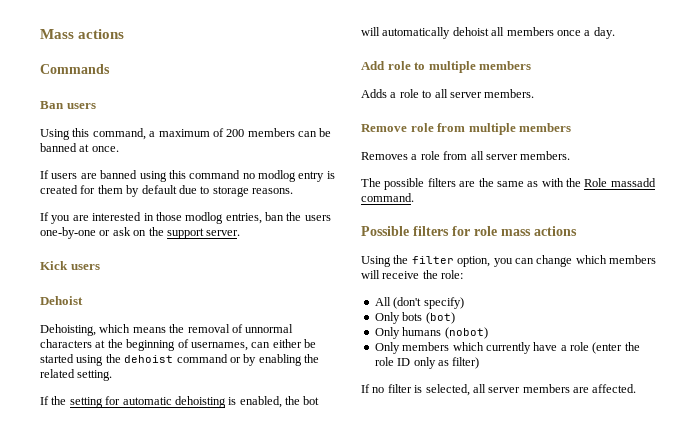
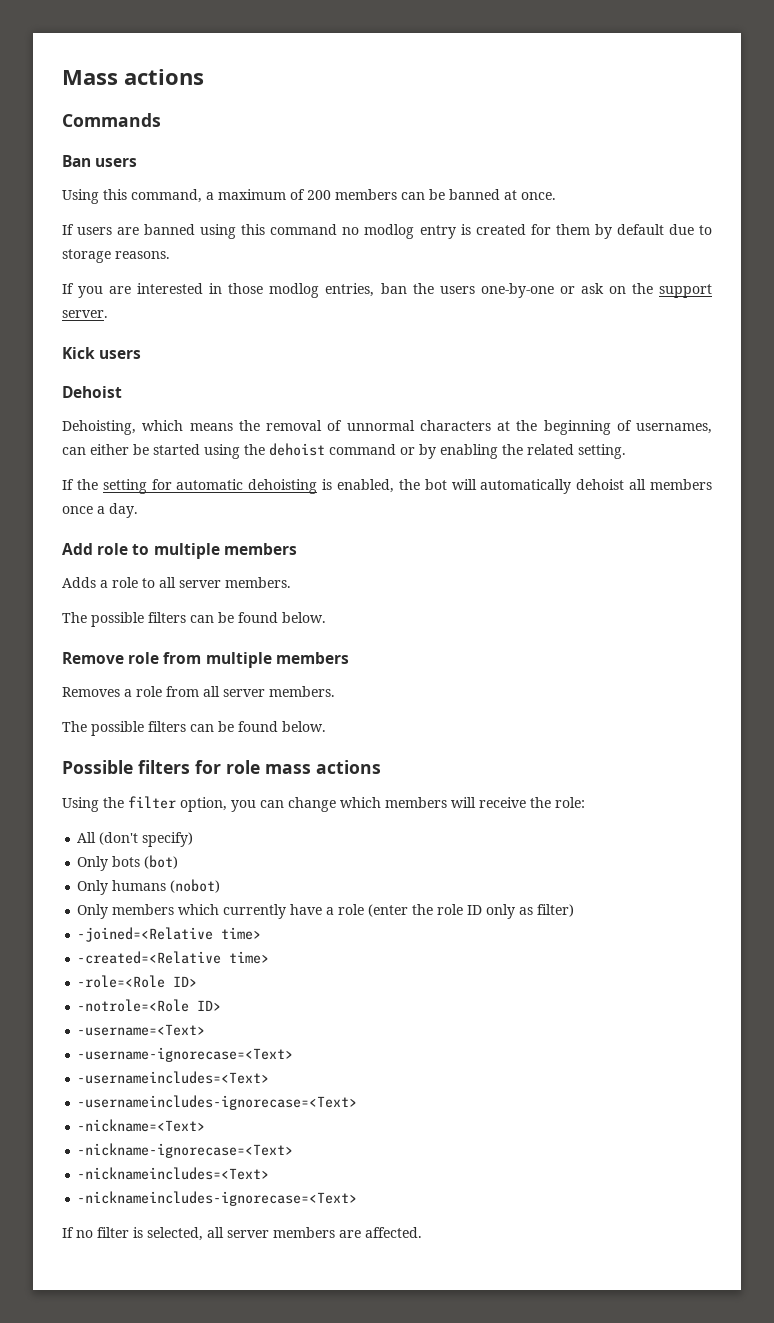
  Adds a role to all server members.
+ The possible filters can be found below.
  Removes a role from all server members.
- The possible filters are the same as with the Role massadd command.
+ The possible filters can be found below.
+ -joined=<Relative time>
+ -created=<Relative time>
+ -role=<Role ID>
+ -notrole=<Role ID>
+ -username=<Text>
+ -username-ignorecase=<Text>
+ -usernameincludes=<Text>
+ -usernameincludes-ignorecase=<Text>
+ -nickname=<Text>
+ -nickname-ignorecase=<Text>
+ -nicknameincludes=<Text>
+ -nicknameincludes-ignorecase=<Text>

